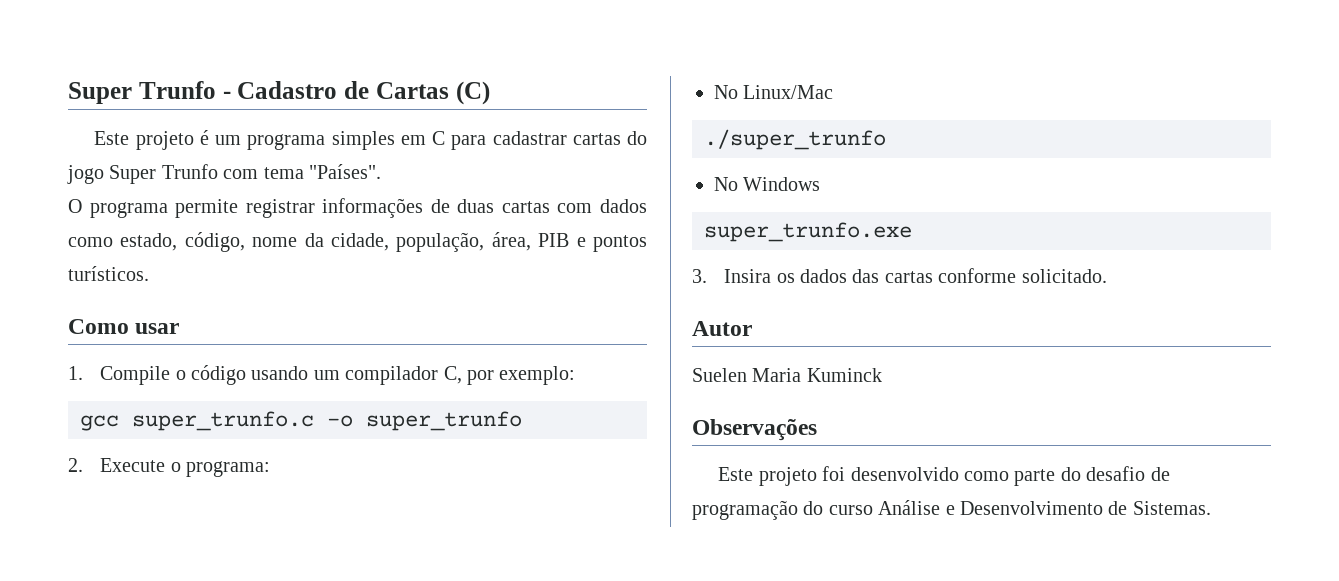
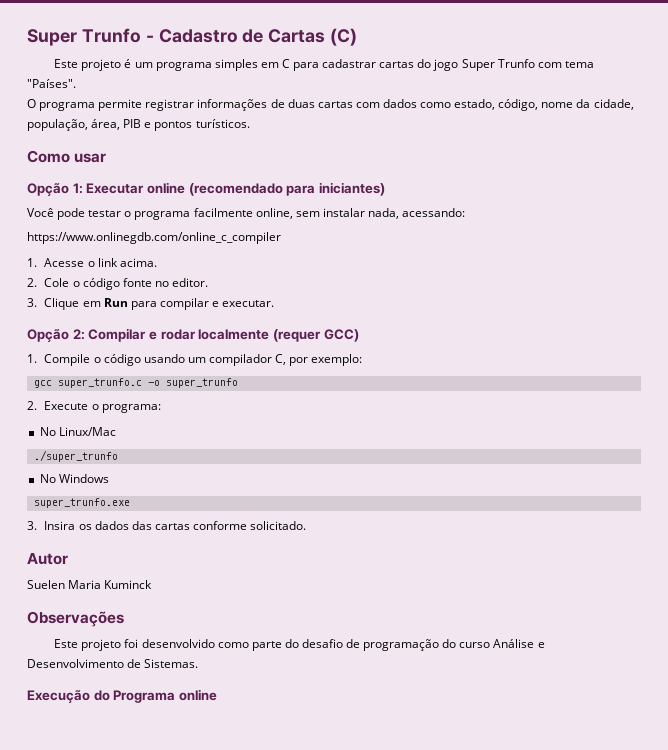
+ Opção 1: Executar online (recomendado para iniciantes)
+ Você pode testar o programa facilmente online, sem instalar nada, acessando:
+ https://www.onlinegdb.com/online_c_compiler
+ 1. Acesse o link acima.
+ 2. Cole o código fonte no editor.
+ 3. Clique em Run para compilar e executar.
+ Opção 2: Compilar e rodar localmente (requer GCC)
+ Execução do Programa online

